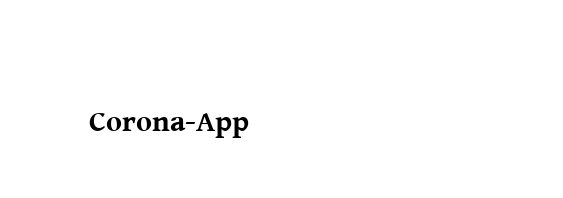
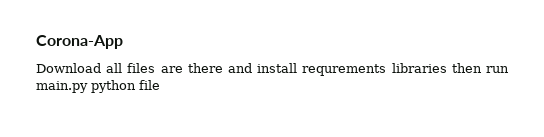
+ Download all files are there and install requrements libraries then run main.py python file

